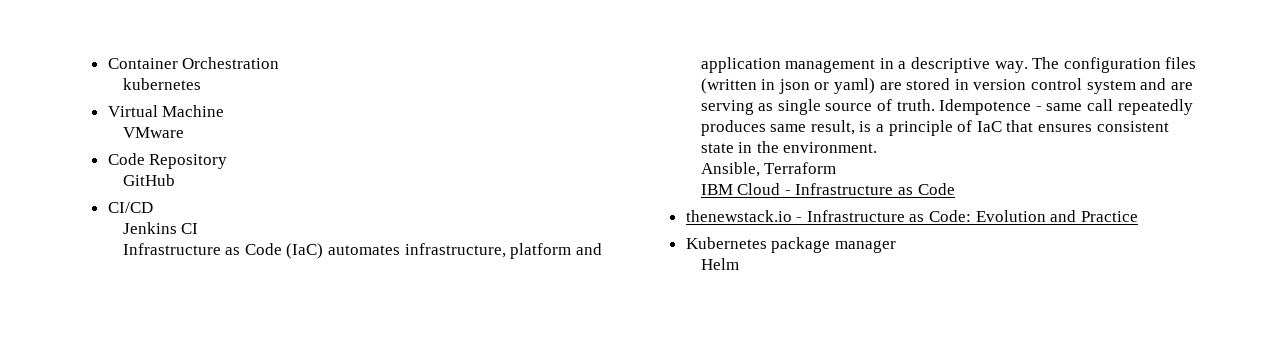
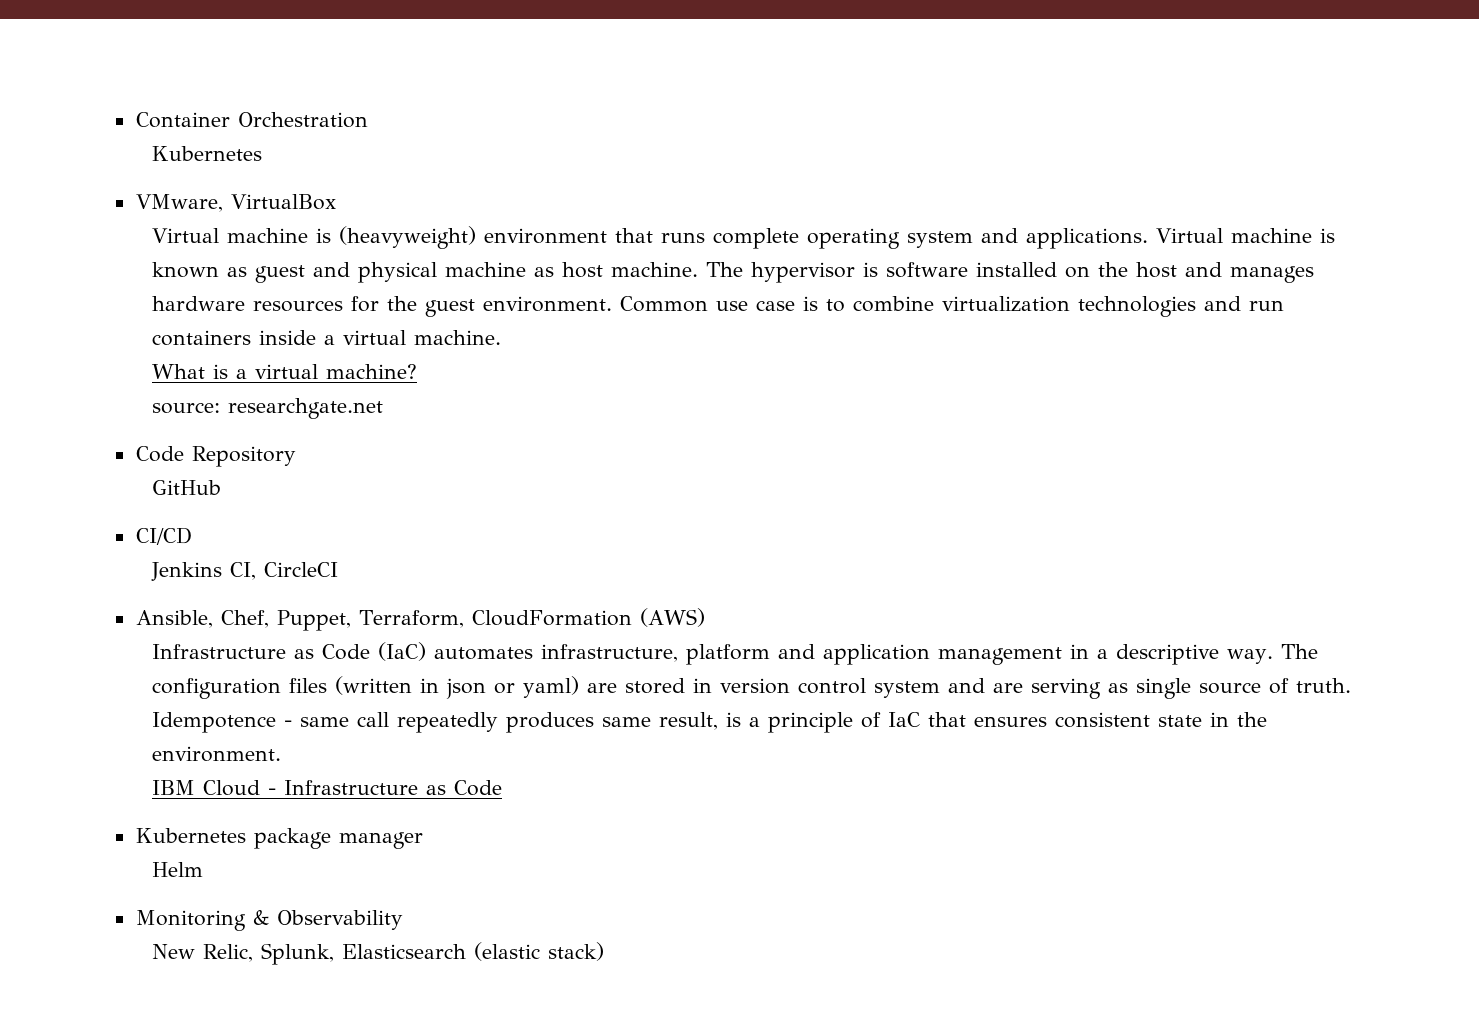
  Container Orchestration
- kubernetes
- Virtual Machine
- VMware
+ Kubernetes
+ VMware, VirtualBox
+ Virtual machine is (heavyweight) environment that runs complete operating system and applications. Virtual machine is known as guest and physical machine as host machine. The hypervisor is software installed on the host and manages hardware resources for the guest environment. Common use case is to combine virtualization technologies and run containers inside a virtual machine.
+ What is a virtual machine?
+ source: researchgate.net
- Jenkins CI
+ Jenkins CI, CircleCI
+ Ansible, Chef, Puppet, Terraform, CloudFormation (AWS)
- Ansible, Terraform
- thenewstack.io - Infrastructure as Code: Evolution and Practice
  Kubernetes package manager
  Helm
+ Monitoring & Observability
+ New Relic, Splunk, Elasticsearch (elastic stack)

